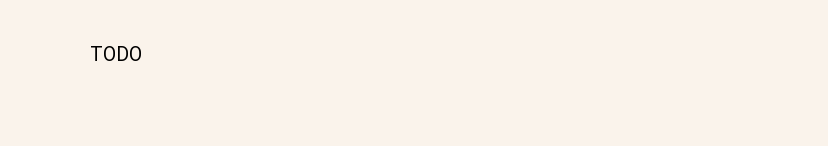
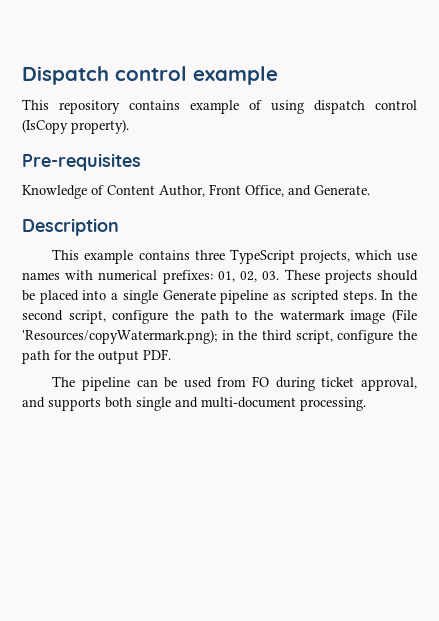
- TODO
+ Dispatch control example
+ This repository contains example of using dispatch control (IsCopy property).
+ Pre-requisites
+ Knowledge of Content Author, Front Office, and Generate.
+ Description
+ This example contains three TypeScript projects, which use names with numerical prefixes: 01, 02, 03. These projects should be placed into a single Generate pipeline as scripted steps. In the second script, configure the path to the watermark image (File 'Resources/copyWatermark.png); in the third script, configure the path for the output PDF.
+ The pipeline can be used from FO during ticket approval, and supports both single and multi-document processing.

